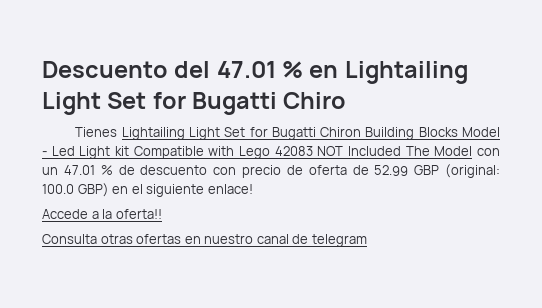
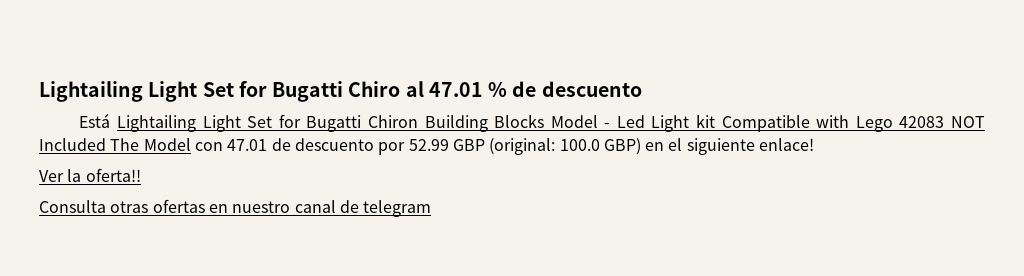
- Descuento del 47.01 % en Lightailing Light Set for Bugatti Chiro
- Tienes Lightailing Light Set for Bugatti Chiron Building Blocks Model - Led Light kit Compatible with Lego 42083 NOT Included The Model con un 47.01 % de descuento con precio de oferta de 52.99 GBP (original: 100.0 GBP) en el siguiente enlace!
+ Lightailing Light Set for Bugatti Chiro al 47.01 % de descuento
+ Está Lightailing Light Set for Bugatti Chiron Building Blocks Model - Led Light kit Compatible with Lego 42083 NOT Included The Model con 47.01 de descuento por 52.99 GBP (original: 100.0 GBP) en el siguiente enlace!
- Accede a la oferta!!
+ Ver la oferta!!

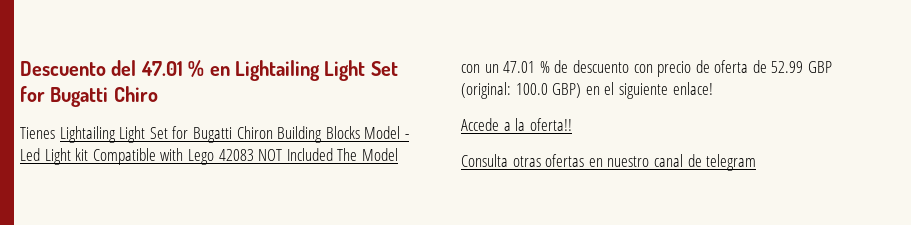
- Lightailing Light Set for Bugatti Chiro al 47.01 % de descuento
- Está Lightailing Light Set for Bugatti Chiron Building Blocks Model - Led Light kit Compatible with Lego 42083 NOT Included The Model con 47.01 de descuento por 52.99 GBP (original: 100.0 GBP) en el siguiente enlace!
+ Descuento del 47.01 % en Lightailing Light Set for Bugatti Chiro
+ Tienes Lightailing Light Set for Bugatti Chiron Building Blocks Model - Led Light kit Compatible with Lego 42083 NOT Included The Model con un 47.01 % de descuento con precio de oferta de 52.99 GBP (original: 100.0 GBP) en el siguiente enlace!
- Ver la oferta!!
+ Accede a la oferta!!

